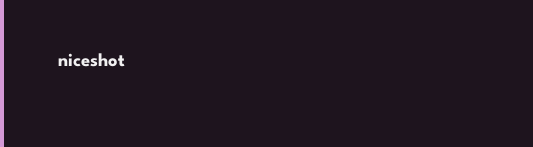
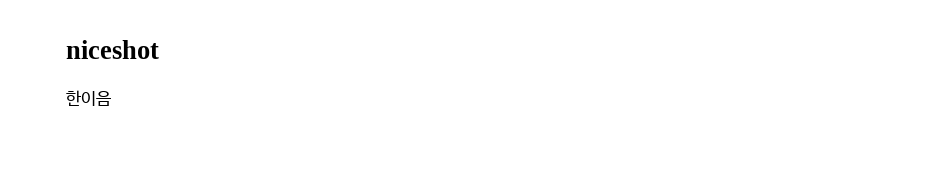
+ 한이음

